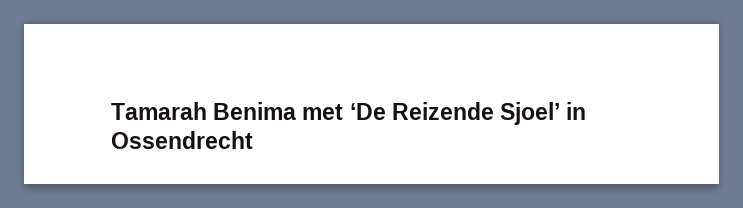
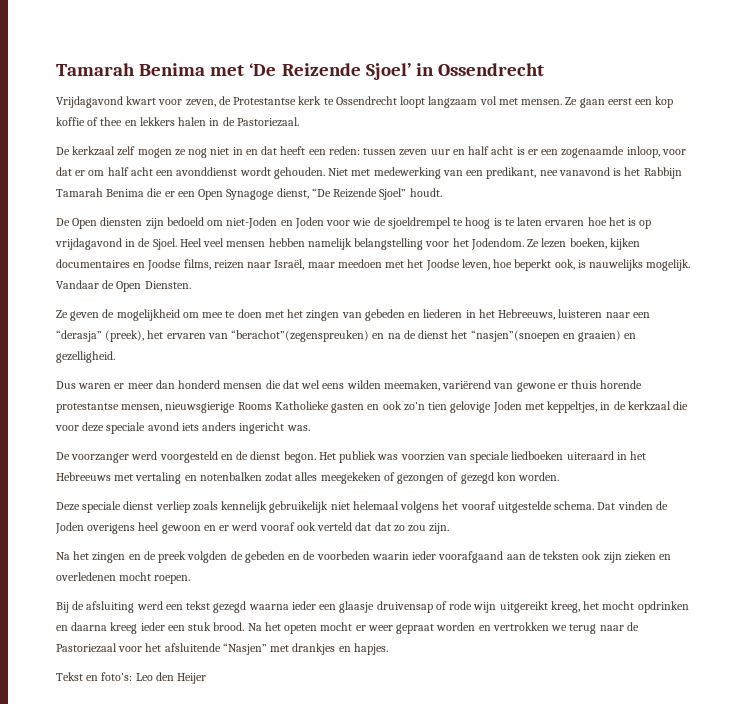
+ Vrijdagavond kwart voor zeven, de Protestantse kerk te Ossendrecht loopt langzaam vol met mensen. Ze gaan eerst een kop koffie of thee en lekkers halen in de Pastoriezaal.
+ De kerkzaal zelf mogen ze nog niet in en dat heeft een reden: tussen zeven uur en half acht is er een zogenaamde inloop, voor dat er om half acht een avonddienst wordt gehouden. Niet met medewerking van een predikant, nee vanavond is het Rabbijn Tamarah Benima die er een Open Synagoge dienst, “De Reizende Sjoel” houdt.
+ De Open diensten zijn bedoeld om niet-Joden en Joden voor wie de sjoeldrempel te hoog is te laten ervaren hoe het is op vrijdagavond in de Sjoel. Heel veel mensen hebben namelijk belangstelling voor het Jodendom. Ze lezen boeken, kijken documentaires en Joodse films, reizen naar Israël, maar meedoen met het Joodse leven, hoe beperkt ook, is nauwelijks mogelijk. Vandaar de Open Diensten.
+ Ze geven de mogelijkheid om mee te doen met het zingen van gebeden en liederen in het Hebreeuws, luisteren naar een “derasja” (preek), het ervaren van “berachot”(zegenspreuken) en na de dienst het “nasjen”(snoepen en graaien) en gezelligheid.
+ Dus waren er meer dan honderd mensen die dat wel eens wilden meemaken, variërend van gewone er thuis horende protestantse mensen, nieuwsgierige Rooms Katholieke gasten en ook zo’n tien gelovige Joden met keppeltjes, in de kerkzaal die voor deze speciale avond iets anders ingericht was.
+ De voorzanger werd voorgesteld en de dienst begon. Het publiek was voorzien van speciale liedboeken uiteraard in het Hebreeuws met vertaling en notenbalken zodat alles meegekeken of gezongen of gezegd kon worden.
+ Deze speciale dienst verliep zoals kennelijk gebruikelijk niet helemaal volgens het vooraf uitgestelde schema. Dat vinden de Joden overigens heel gewoon en er werd vooraf ook verteld dat dat zo zou zijn.
+ Na het zingen en de preek volgden de gebeden en de voorbeden waarin ieder voorafgaand aan de teksten ook zijn zieken en overledenen mocht roepen.
+ Bij de afsluiting werd een tekst gezegd waarna ieder een glaasje druivensap of rode wijn uitgereikt kreeg, het mocht opdrinken en daarna kreeg ieder een stuk brood. Na het opeten mocht er weer gepraat worden en vertrokken we terug naar de Pastoriezaal voor het afsluitende “Nasjen” met drankjes en hapjes.
+ Tekst en foto’s: Leo den Heijer

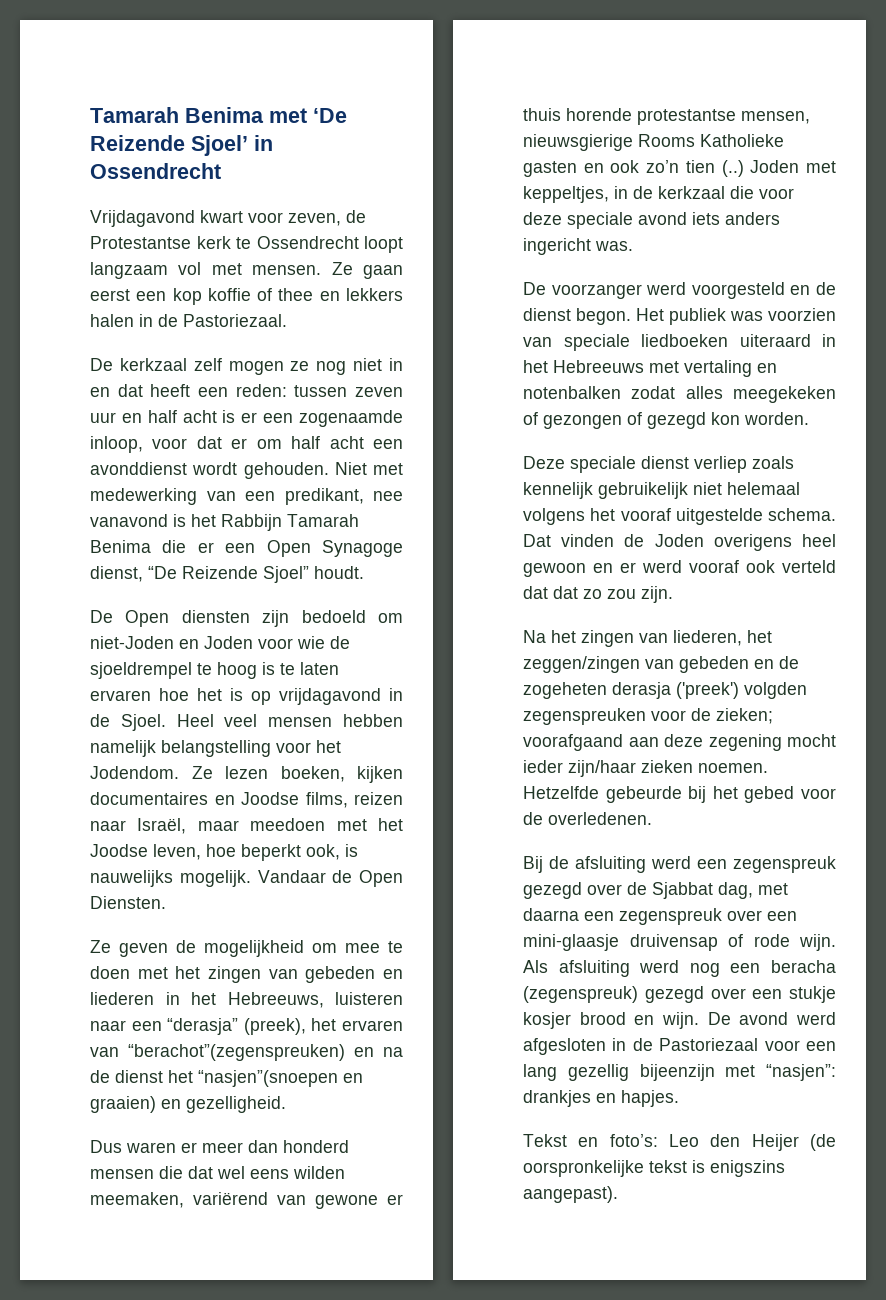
- Dus waren er meer dan honderd mensen die dat wel eens wilden meemaken, variërend van gewone er thuis horende protestantse mensen, nieuwsgierige Rooms Katholieke gasten en ook zo’n tien gelovige Joden met keppeltjes, in de kerkzaal die voor deze speciale avond iets anders ingericht was.
+ Dus waren er meer dan honderd mensen die dat wel eens wilden meemaken, variërend van gewone er thuis horende protestantse mensen, nieuwsgierige Rooms Katholieke gasten en ook zo’n tien (..) Joden met keppeltjes, in de kerkzaal die voor deze speciale avond iets anders ingericht was.
- Na het zingen en de preek volgden de gebeden en de voorbeden waarin ieder voorafgaand aan de teksten ook zijn zieken en overledenen mocht roepen.
+ Na het zingen van liederen, het zeggen/zingen van gebeden en de zogeheten derasja ('preek') volgden zegenspreuken voor de zieken; voorafgaand aan deze zegening mocht ieder zijn/haar zieken noemen. Hetzelfde gebeurde bij het gebed voor de overledenen.
- Bij de afsluiting werd een tekst gezegd waarna ieder een glaasje druivensap of rode wijn uitgereikt kreeg, het mocht opdrinken en daarna kreeg ieder een stuk brood. Na het opeten mocht er weer gepraat worden en vertrokken we terug naar de Pastoriezaal voor het afsluitende “Nasjen” met drankjes en hapjes.
+ Bij de afsluiting werd een zegenspreuk gezegd over de Sjabbat dag, met daarna een zegenspreuk over een mini-glaasje druivensap of rode wijn. Als afsluiting werd nog een beracha (zegenspreuk) gezegd over een stukje kosjer brood en wijn. De avond werd afgesloten in de Pastoriezaal voor een lang gezellig bijeenzijn met “nasjen”: drankjes en hapjes.
- Tekst en foto’s: Leo den Heijer
+ Tekst en foto’s: Leo den Heijer (de oorspronkelijke tekst is enigszins aangepast).

